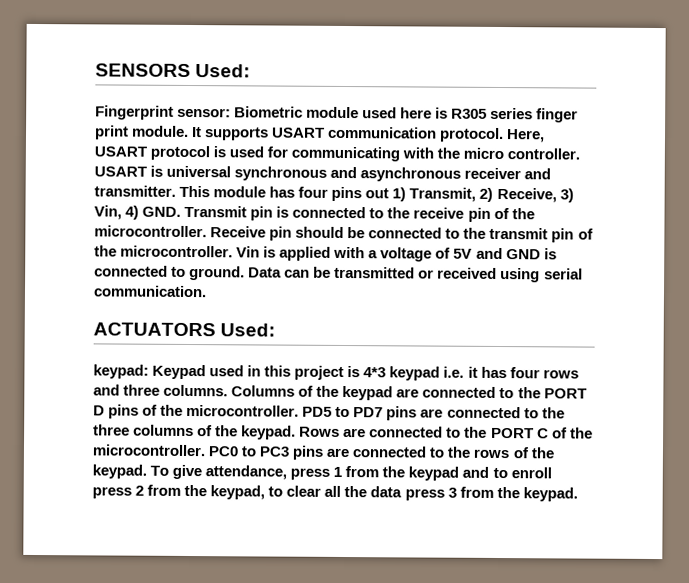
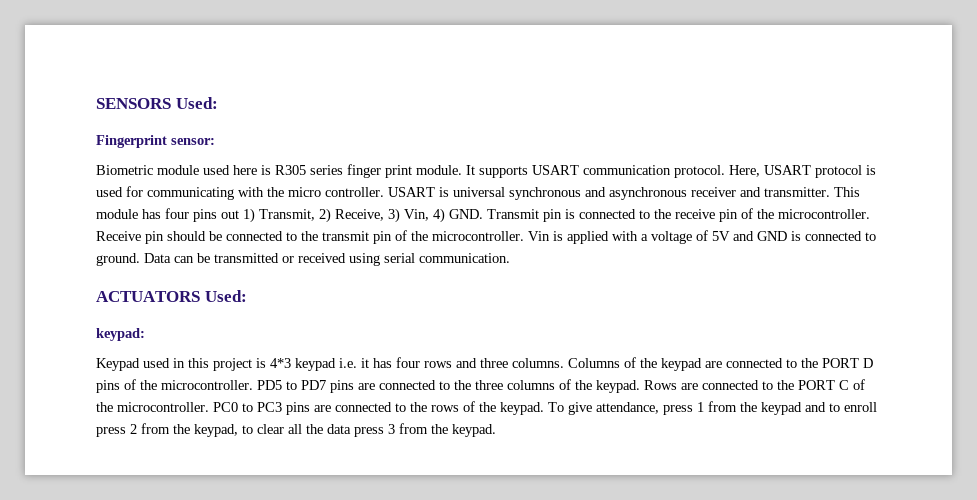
- Fingerprint sensor: Biometric module used here is R305 series finger print module.
+ Fingerprint sensor:
+ Biometric module used here is R305 series finger print module.
- keypad: Keypad used in this project is 4*3 keypad i.e. it has four rows and three columns.
+ keypad:
+ Keypad used in this project is 4*3 keypad i.e. it has four rows and three columns.

